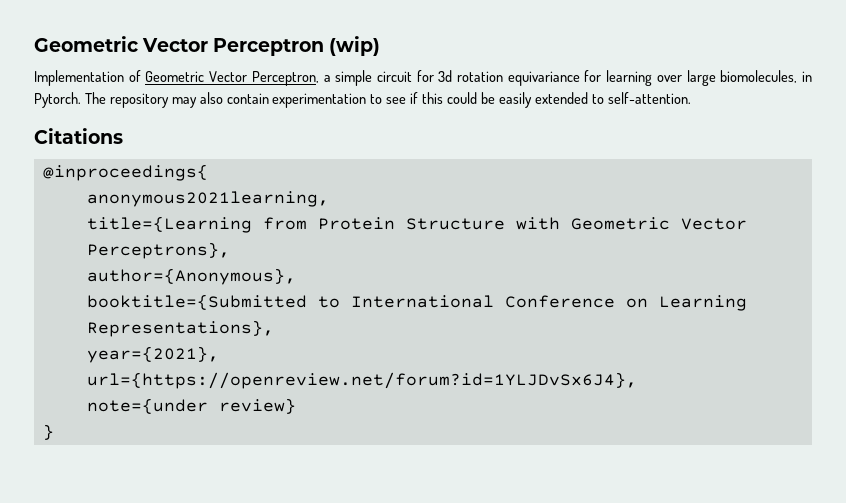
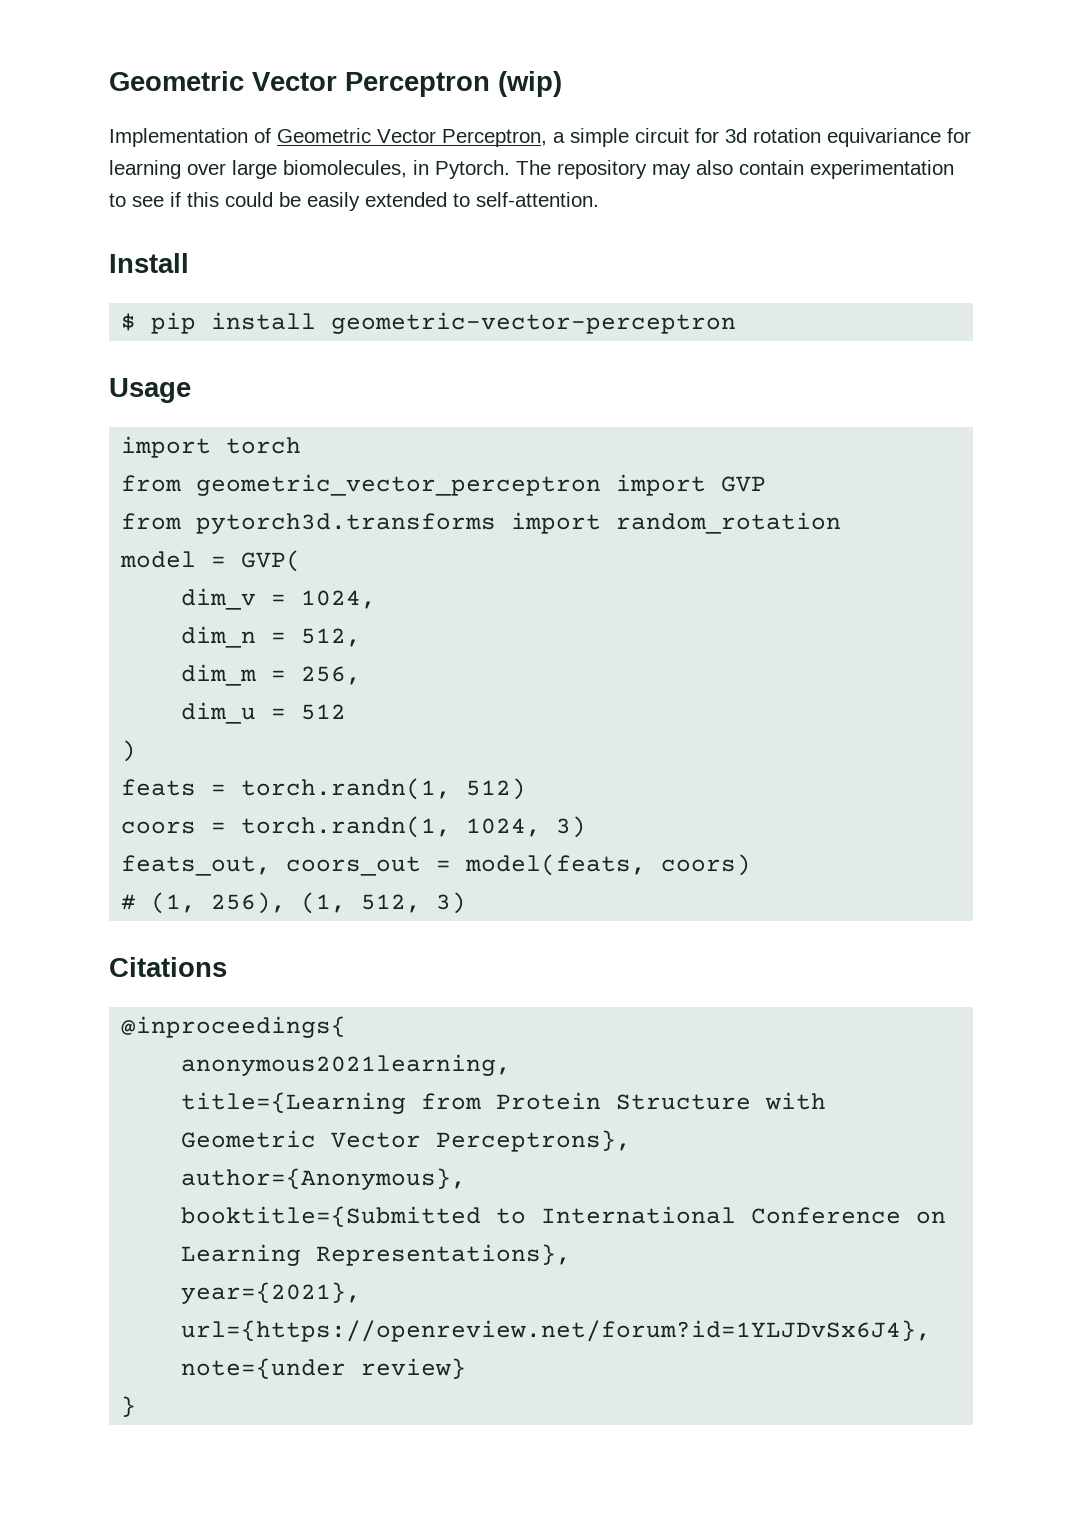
+ Install
+ $ pip install geometric-vector-perceptron
+ Usage
+ import torch
+ from geometric_vector_perceptron import GVP
+ from pytorch3d.transforms import random_rotation
+ model = GVP(
+ dim_v = 1024,
+ dim_n = 512,
+ dim_m = 256,
+ dim_u = 512
+ )
+ feats = torch.randn(1, 512)
+ coors = torch.randn(1, 1024, 3)
+ feats_out, coors_out = model(feats, coors)
+ # (1, 256), (1, 512, 3)

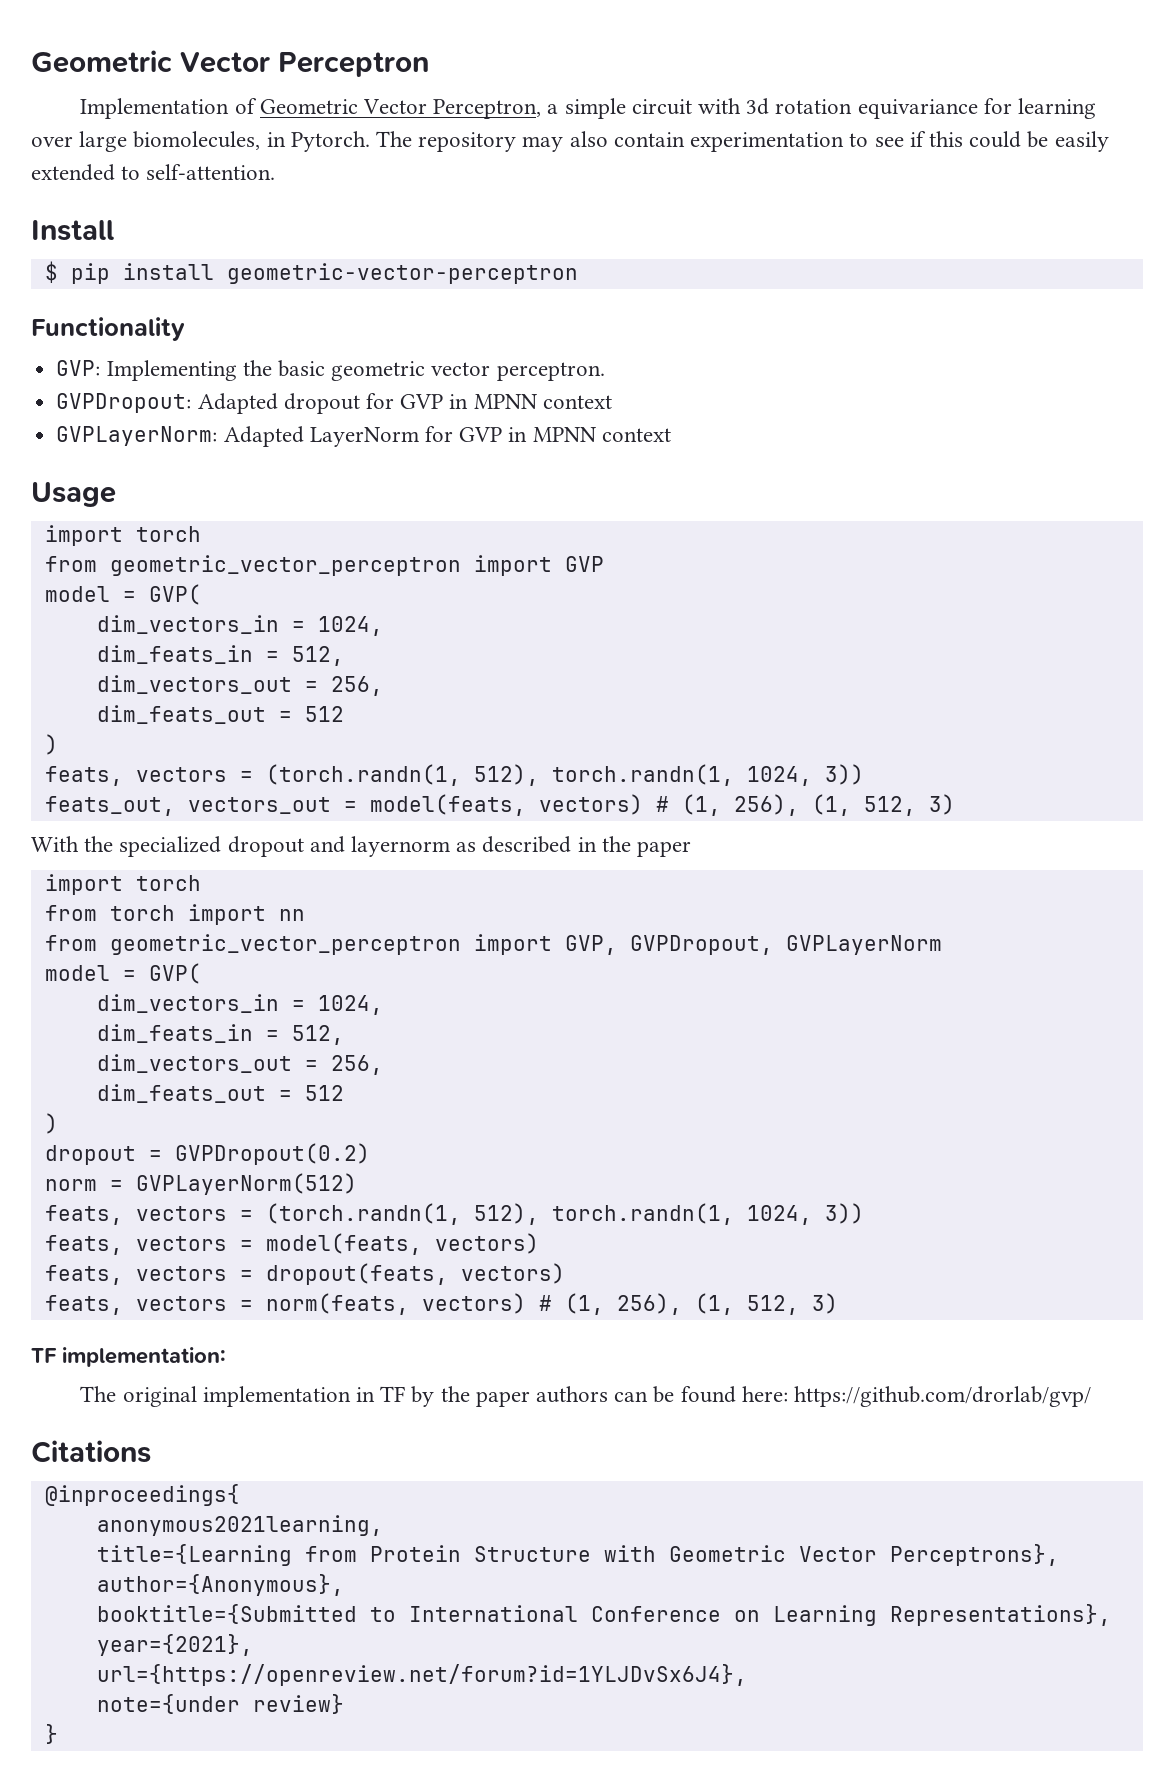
- Geometric Vector Perceptron (wip)
+ Geometric Vector Perceptron
- Implementation of Geometric Vector Perceptron, a simple circuit for 3d rotation equivariance for learning over large biomolecules, in Pytorch.
+ Implementation of Geometric Vector Perceptron, a simple circuit with 3d rotation equivariance for learning over large biomolecules, in Pytorch.
+ Functionality
+ GVP: Implementing the basic geometric vector perceptron.
+ GVPDropout: Adapted dropout for GVP in MPNN context
+ GVPLayerNorm: Adapted LayerNorm for GVP in MPNN context
  from geometric_vector_perceptron import GVP
- from pytorch3d.transforms import random_rotation
  model = GVP(
- dim_v = 1024,
- dim_n = 512,
- dim_m = 256,
- dim_u = 512
+ dim_vectors_in = 1024,
+ dim_feats_in = 512,
+ dim_vectors_out = 256,
+ dim_feats_out = 512
  )
- feats = torch.randn(1, 512)
- coors = torch.randn(1, 1024, 3)
+ feats, vectors = (torch.randn(1, 512), torch.randn(1, 1024, 3))
- feats_out, coors_out = model(feats, coors)
- # (1, 256), (1, 512, 3)
+ feats_out, vectors_out = model(feats, vectors) # (1, 256), (1, 512, 3)
+ With the specialized dropout and layernorm as described in the paper
+ import torch
+ from torch import nn
+ from geometric_vector_perceptron import GVP, GVPDropout, GVPLayerNorm
+ model = GVP(
+ dim_vectors_in = 1024,
+ dim_feats_in = 512,
+ dim_vectors_out = 256,
+ dim_feats_out = 512
+ )
+ dropout = GVPDropout(0.2)
+ norm = GVPLayerNorm(512)
+ feats, vectors = (torch.randn(1, 512), torch.randn(1, 1024, 3))
+ feats, vectors = model(feats, vectors)
+ feats, vectors = dropout(feats, vectors)
+ feats, vectors = norm(feats, vectors) # (1, 256), (1, 512, 3)
+ TF implementation:
+ The original implementation in TF by the paper authors can be found here: https://github.com/drorlab/gvp/

